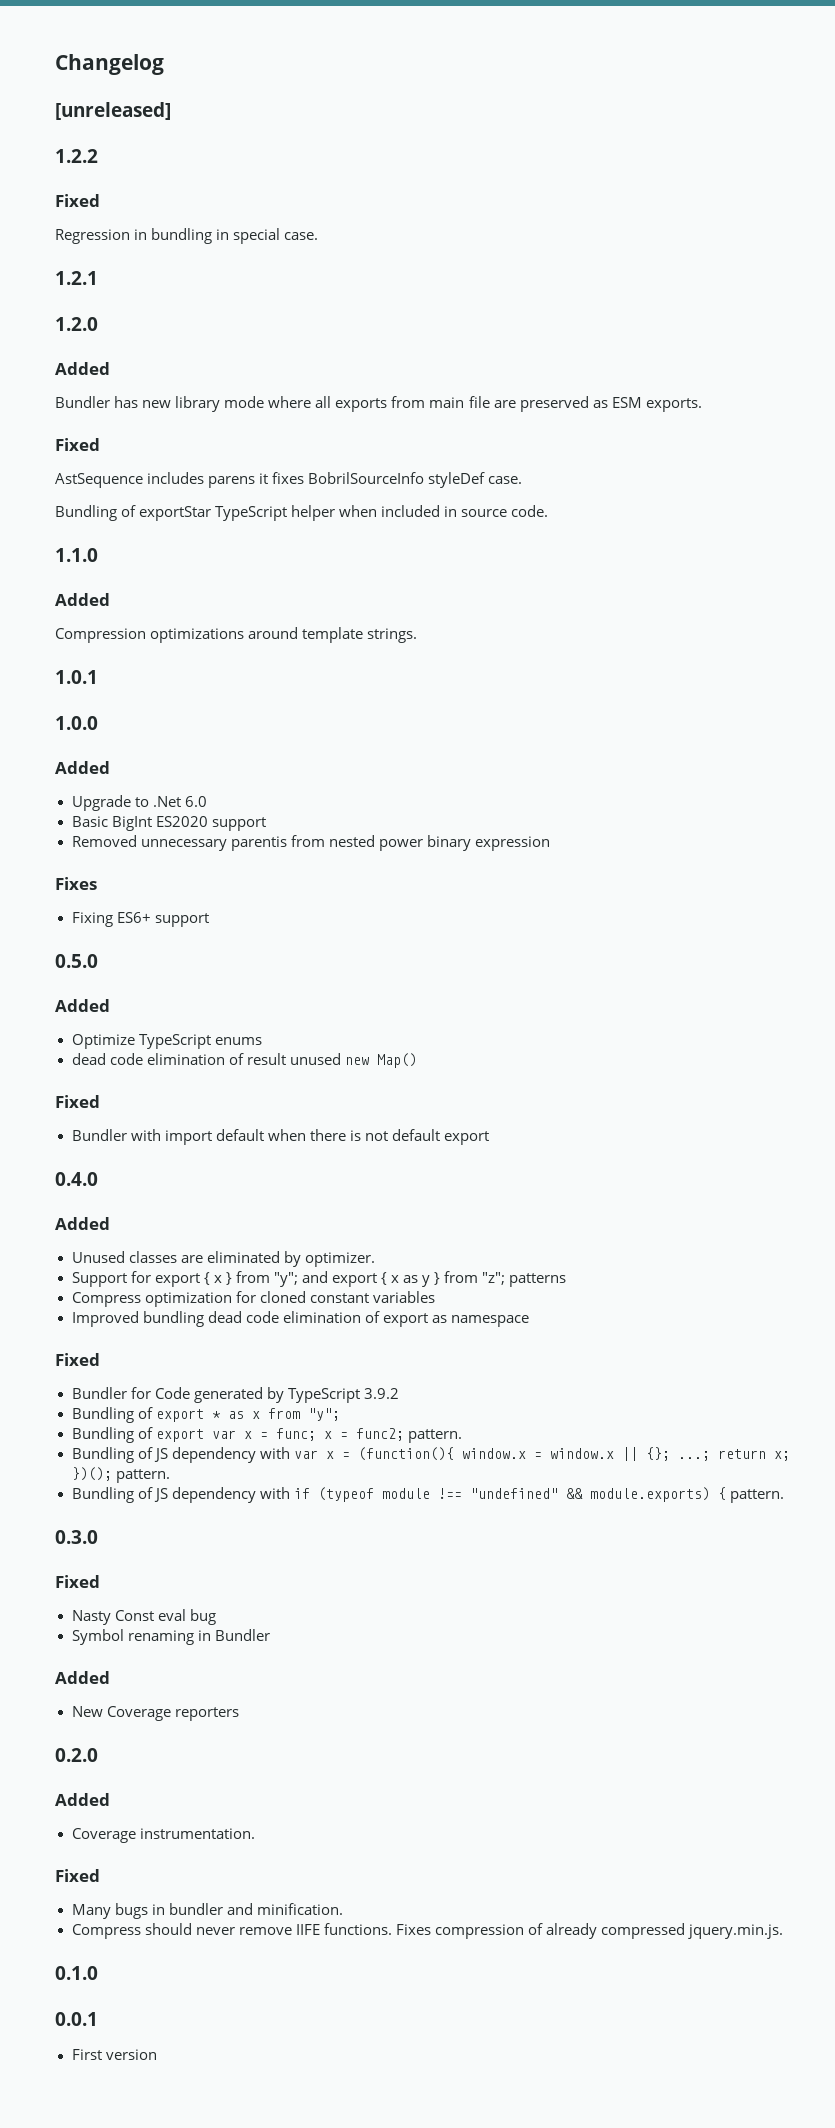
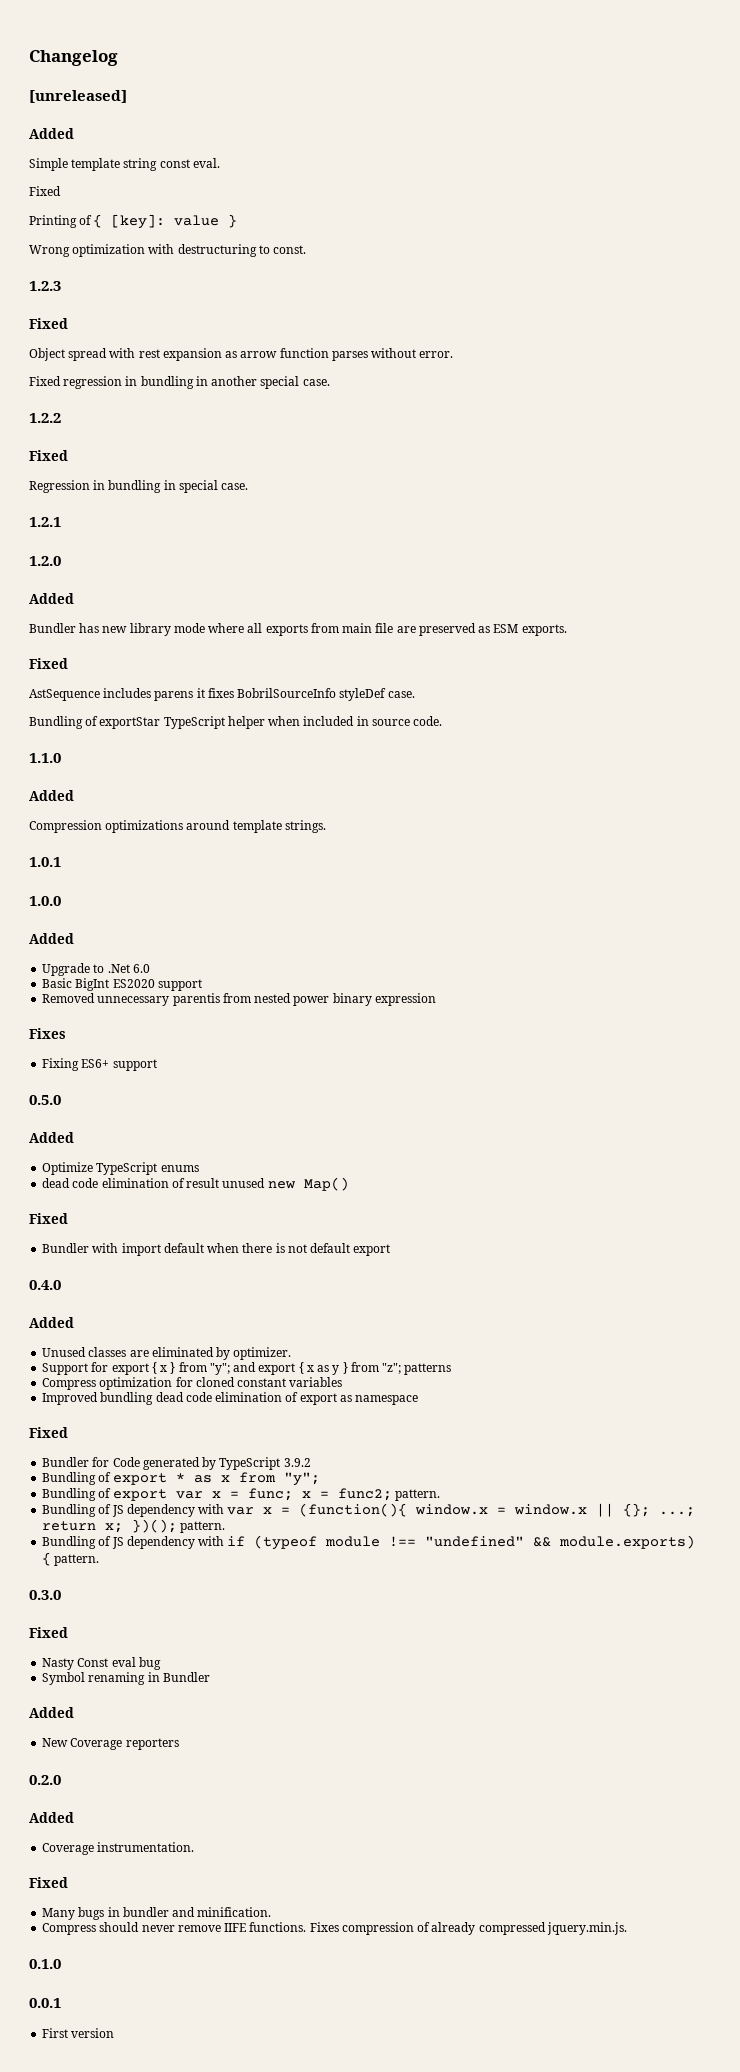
  [unreleased]
+ Added
+ Simple template string const eval.
+ Fixed
+ Printing of { [key]: value }
+ Wrong optimization with destructuring to const.
+ 1.2.3
+ Fixed
+ Object spread with rest expansion as arrow function parses without error.
+ Fixed regression in bundling in another special case.

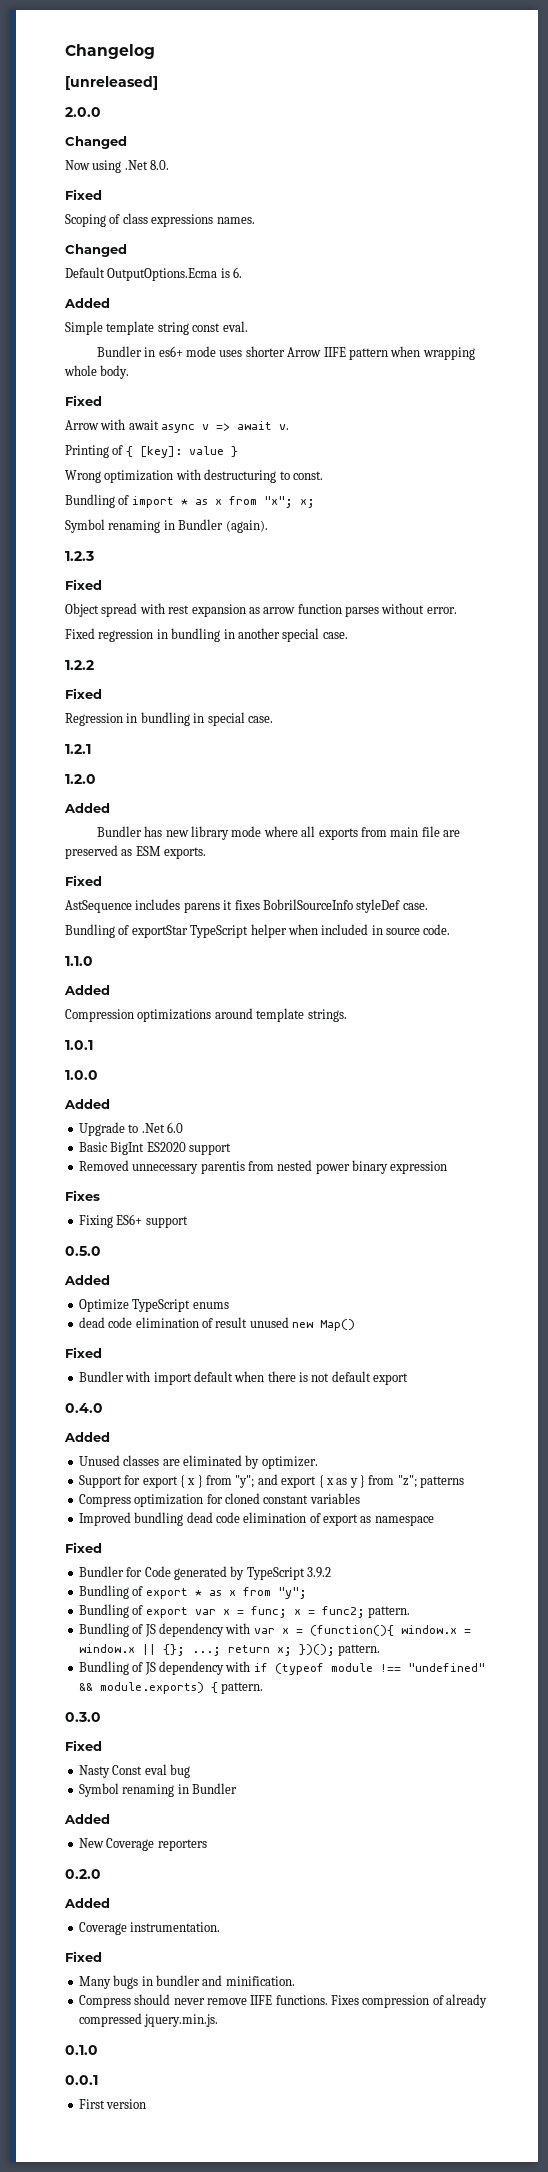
+ 2.0.0
+ Changed
+ Now using .Net 8.0.
+ Fixed
+ Scoping of class expressions names.
+ Changed
+ Default OutputOptions.Ecma is 6.
  Simple template string const eval.
+ Bundler in es6+ mode uses shorter Arrow IIFE pattern when wrapping whole body.
  Fixed
+ Arrow with await async v => await v.
+ Bundling of import * as x from "x"; x;
+ Symbol renaming in Bundler (again).

